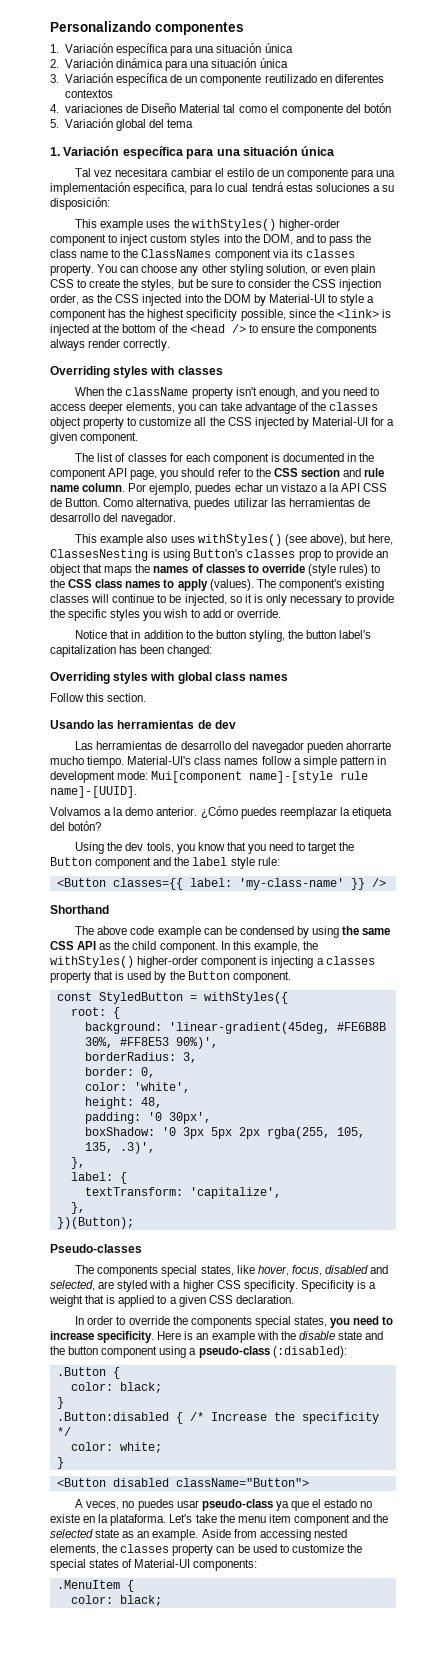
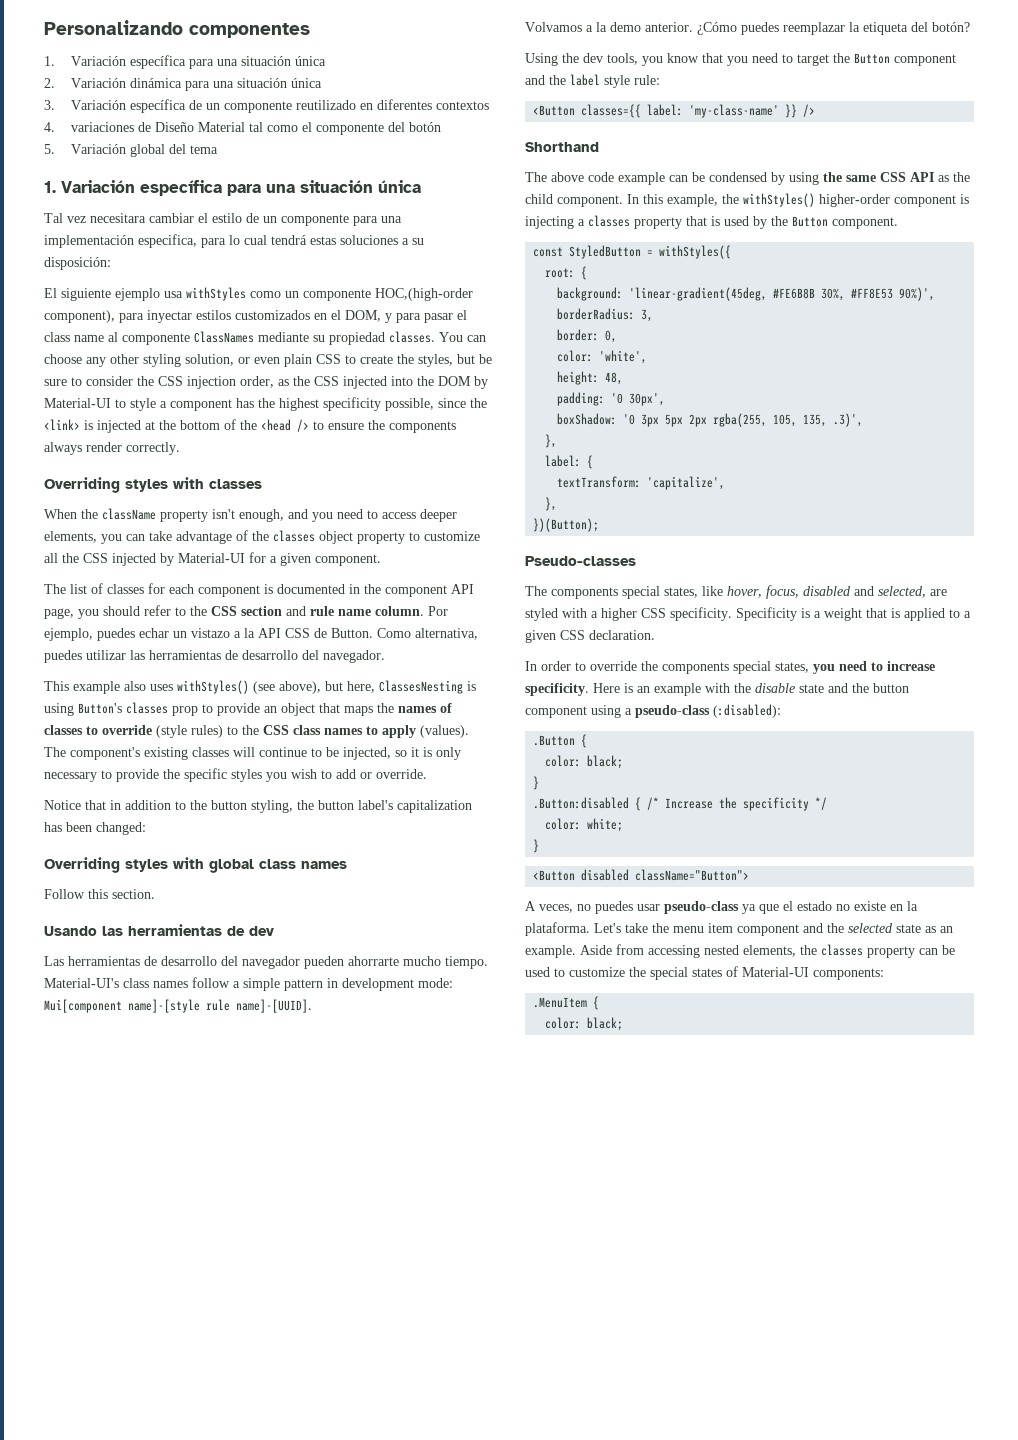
- This example uses the withStyles() higher-order component to inject custom styles into the DOM, and to pass the class name to the ClassNames component via its classes property.
+ El siguiente ejemplo usa withStyles como un componente HOC,(high-order component), para inyectar estilos customizados en el DOM, y para pasar el class name al componente ClassNames mediante su propiedad classes.

